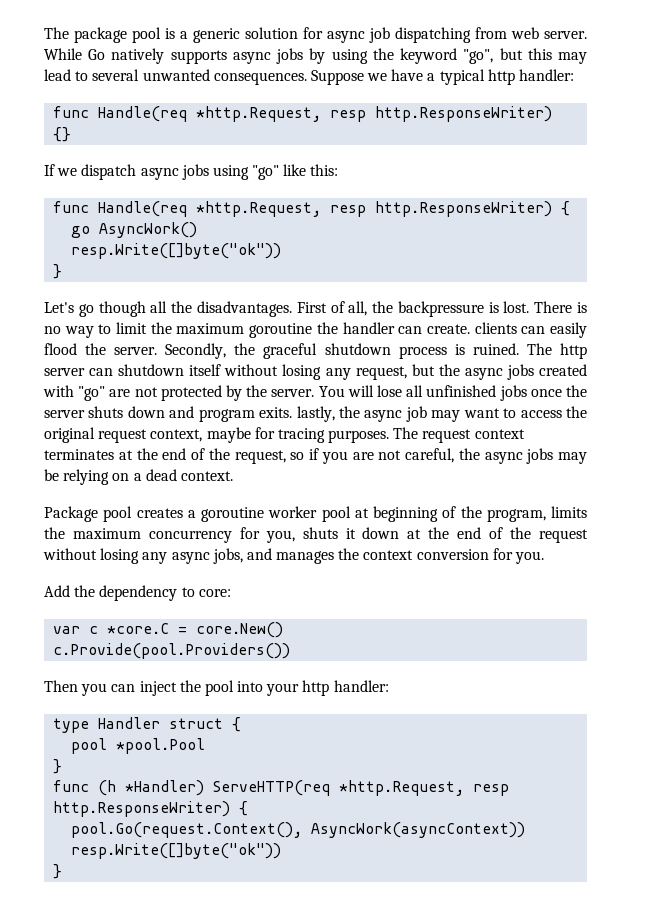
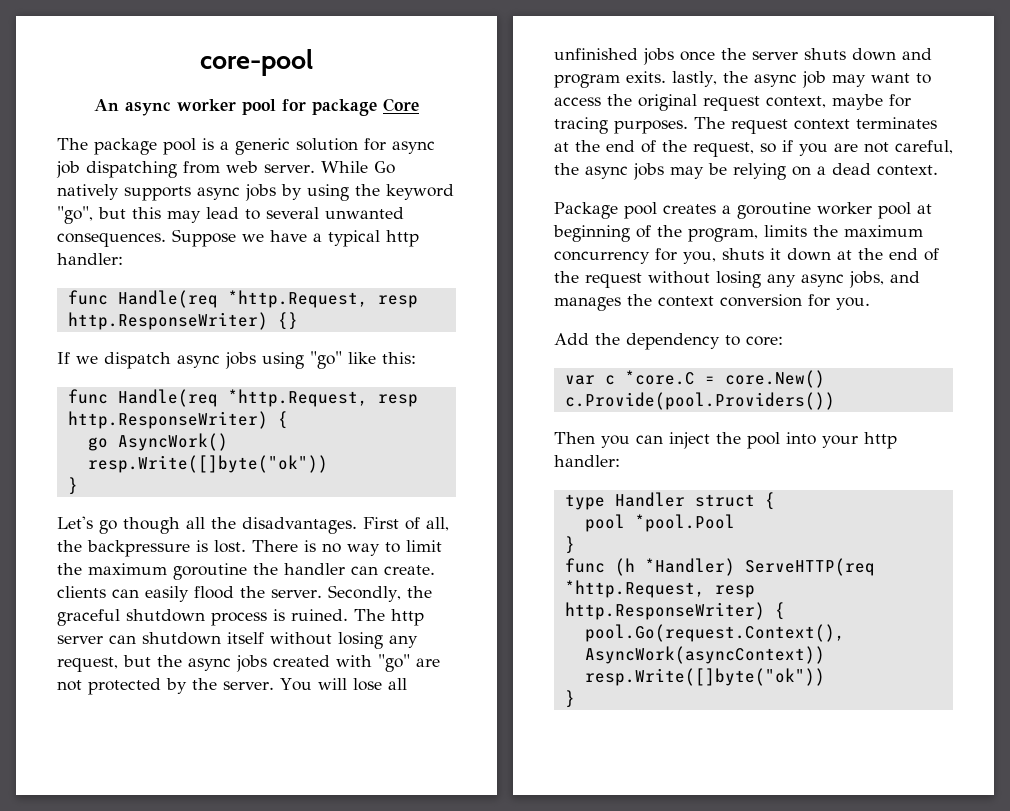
+ core-pool
+ An async worker pool for package Core

